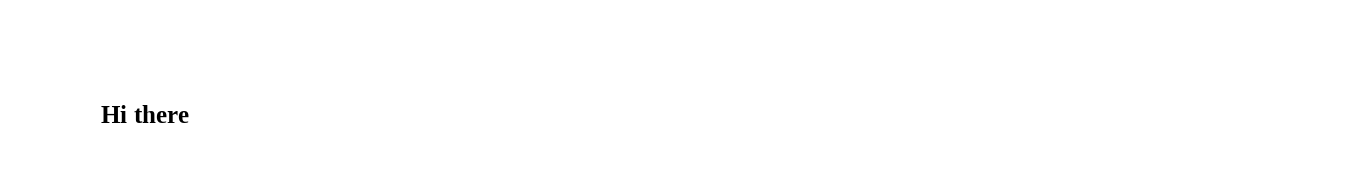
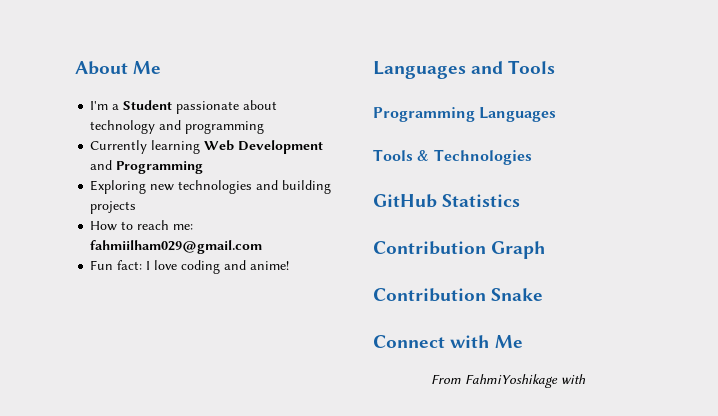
- Hi there
+ About Me
+ I'm a Student passionate about technology and programming
+ Currently learning Web Development and Programming
+ Exploring new technologies and building projects
+ How to reach me: fahmiilham029@gmail.com
+ Fun fact: I love coding and anime!
+ Languages and Tools
+ Programming Languages
+ Tools & Technologies
+ GitHub Statistics
+ Contribution Graph
+ Contribution Snake
+ Connect with Me
+ From FahmiYoshikage with

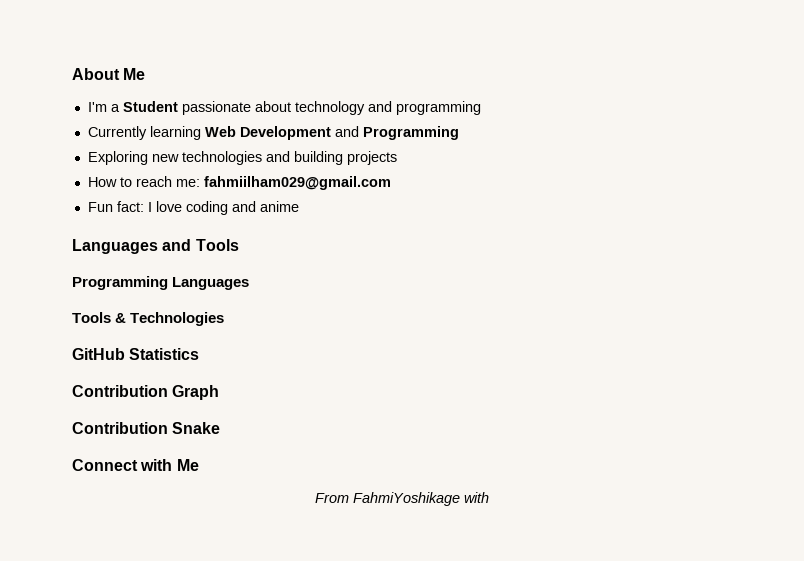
- Fun fact: I love coding and anime!
+ Fun fact: I love coding and anime

